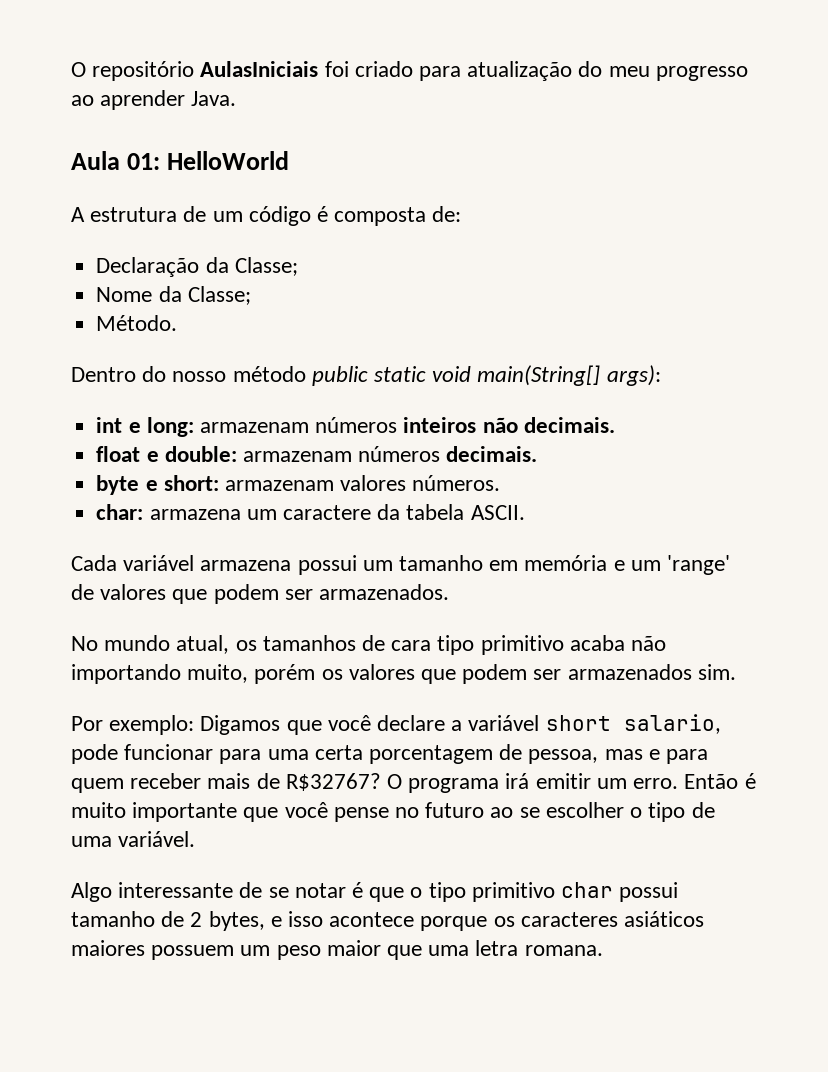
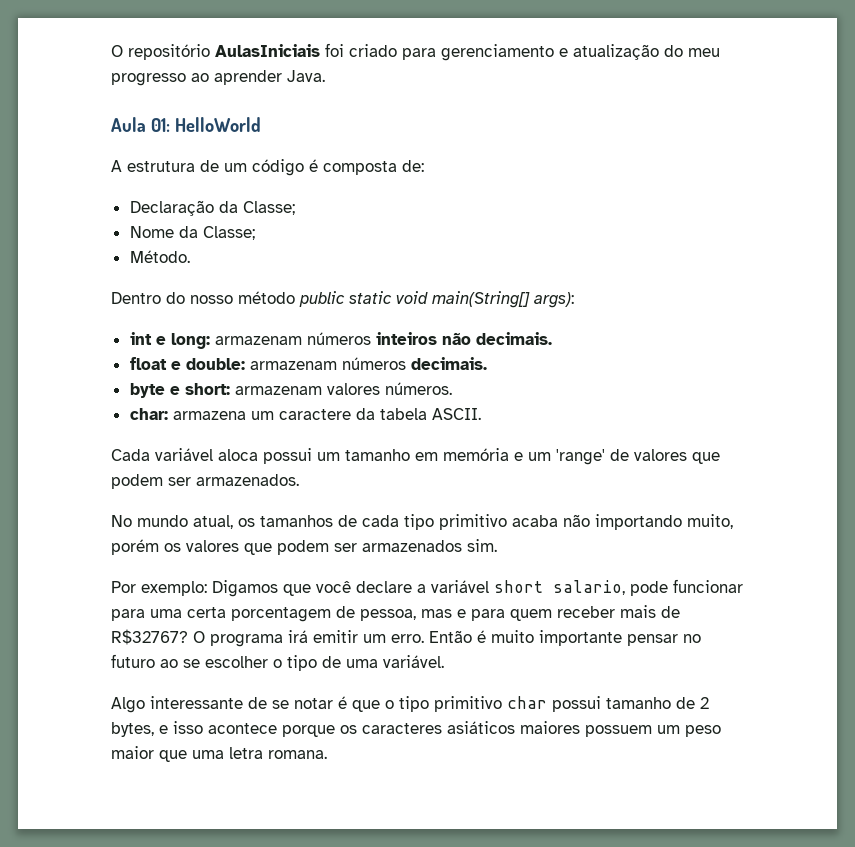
- O repositório AulasIniciais foi criado para atualização do meu progresso ao aprender Java.
+ O repositório AulasIniciais foi criado para gerenciamento e atualização do meu progresso ao aprender Java.
- Cada variável armazena possui um tamanho em memória e um 'range' de valores que podem ser armazenados.
+ Cada variável aloca possui um tamanho em memória e um 'range' de valores que podem ser armazenados.
- No mundo atual, os tamanhos de cara tipo primitivo acaba não importando muito, porém os valores que podem ser armazenados sim.
+ No mundo atual, os tamanhos de cada tipo primitivo acaba não importando muito, porém os valores que podem ser armazenados sim.
- Então é muito importante que você pense no futuro ao se escolher o tipo de uma variável.
+ Então é muito importante pensar no futuro ao se escolher o tipo de uma variável.

